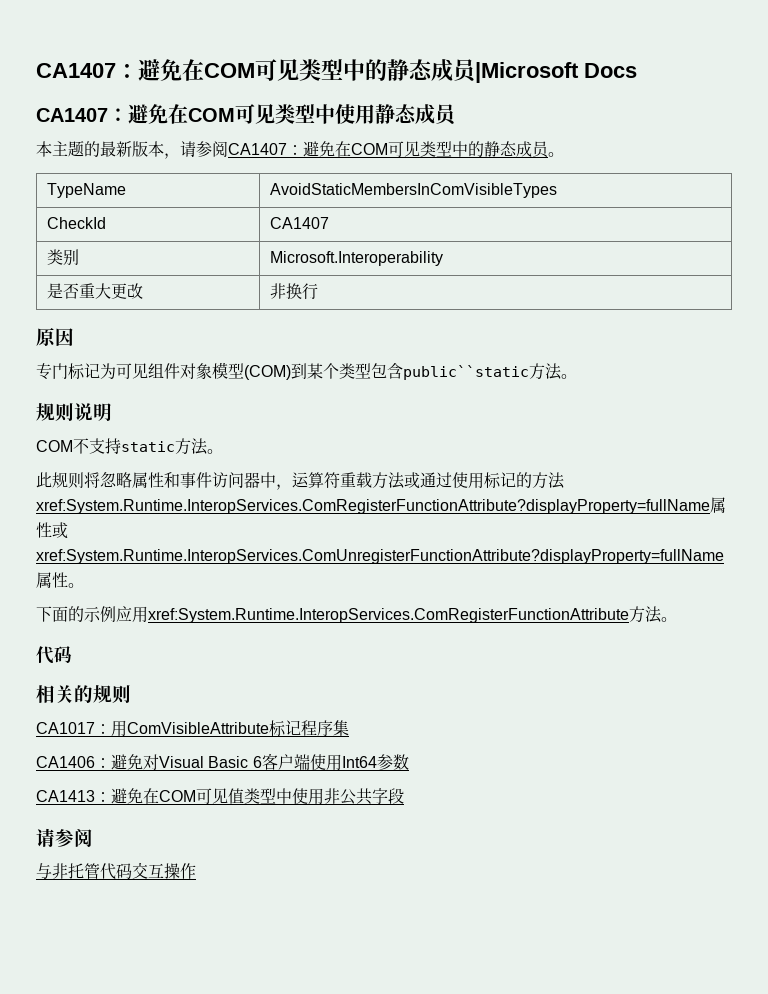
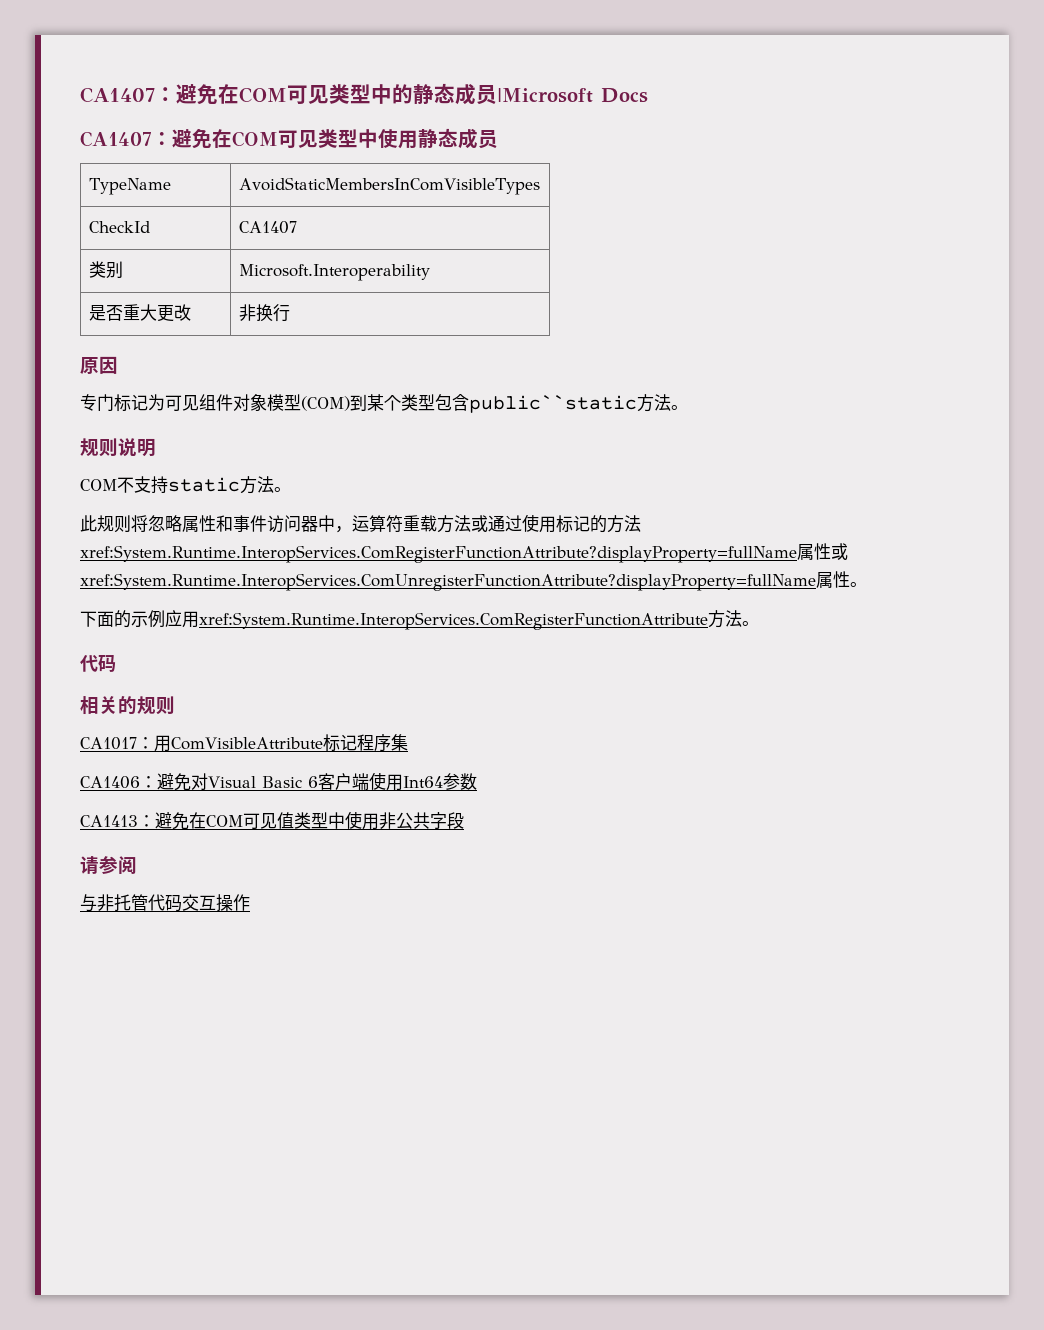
- 本主题的最新版本，请参阅CA1407：避免在COM可见类型中的静态成员。

